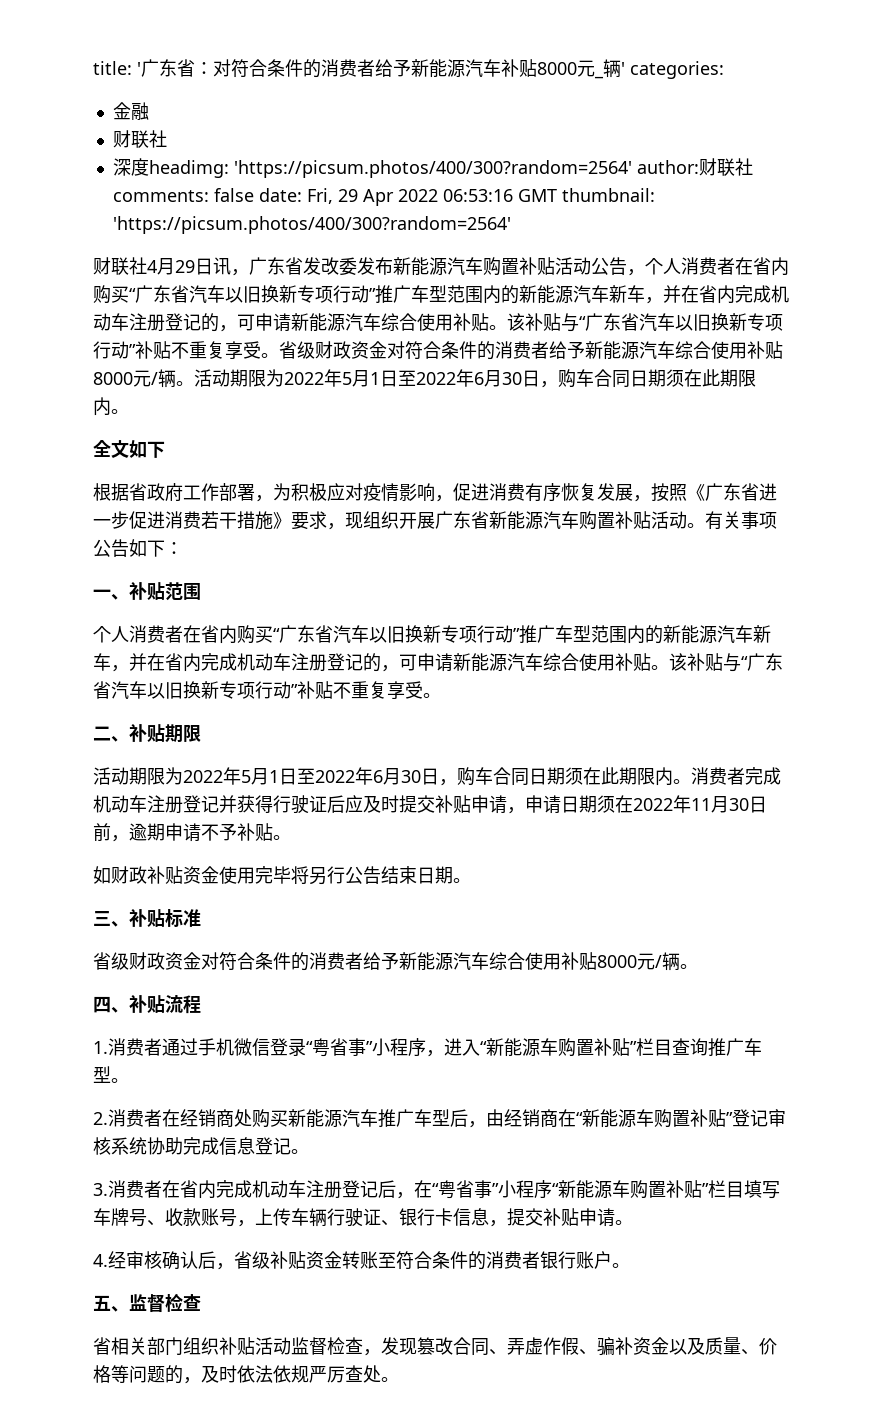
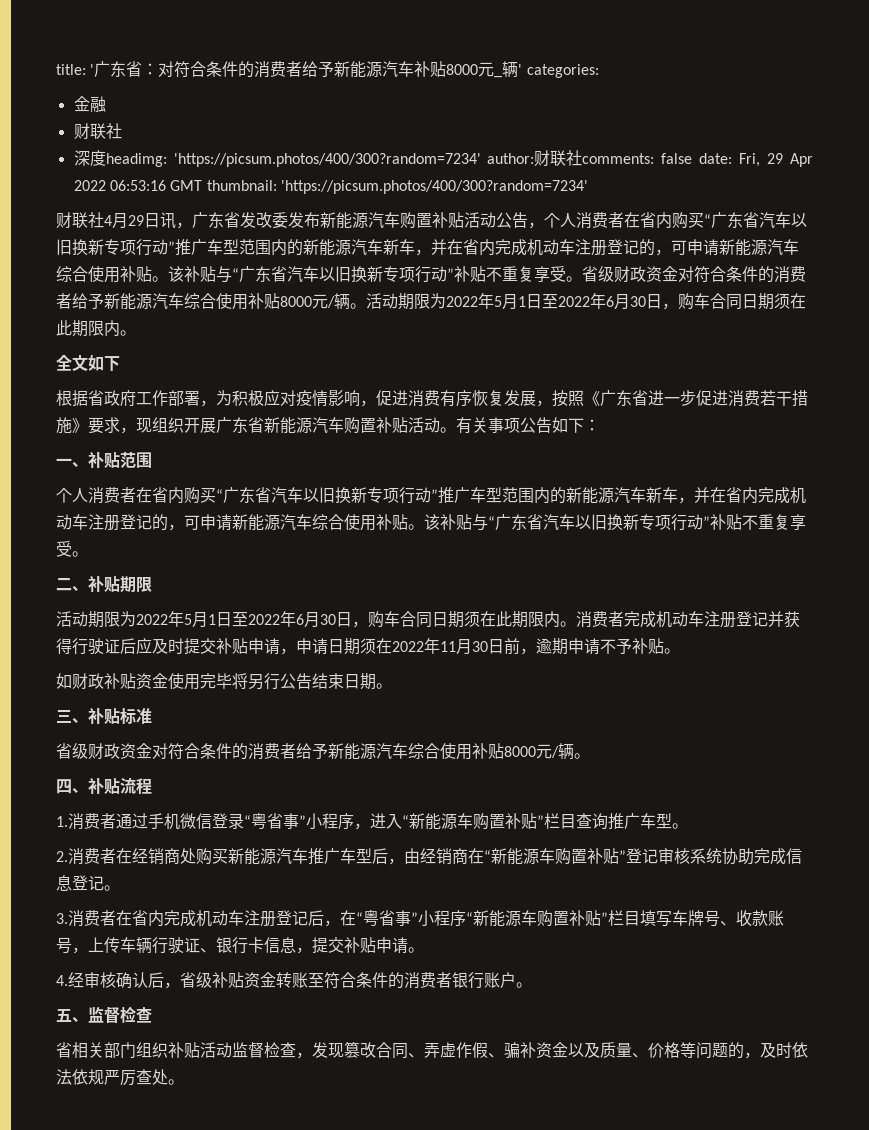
- 深度headimg: 'https://picsum.photos/400/300?random=2564' author:财联社comments: false date: Fri, 29 Apr 2022 06:53:16 GMT thumbnail: 'https://picsum.photos/400/300?random=2564'
+ 深度headimg: 'https://picsum.photos/400/300?random=7234' author:财联社comments: false date: Fri, 29 Apr 2022 06:53:16 GMT thumbnail: 'https://picsum.photos/400/300?random=7234'

